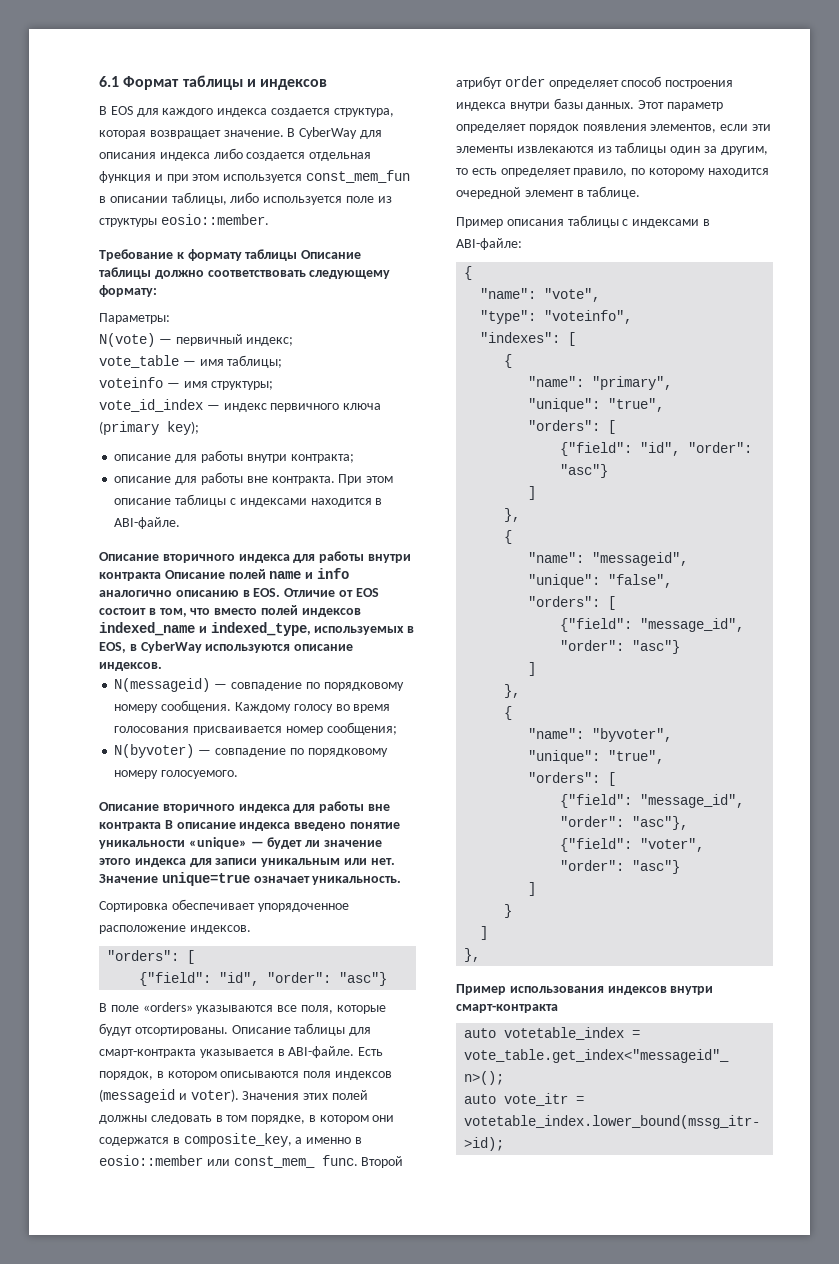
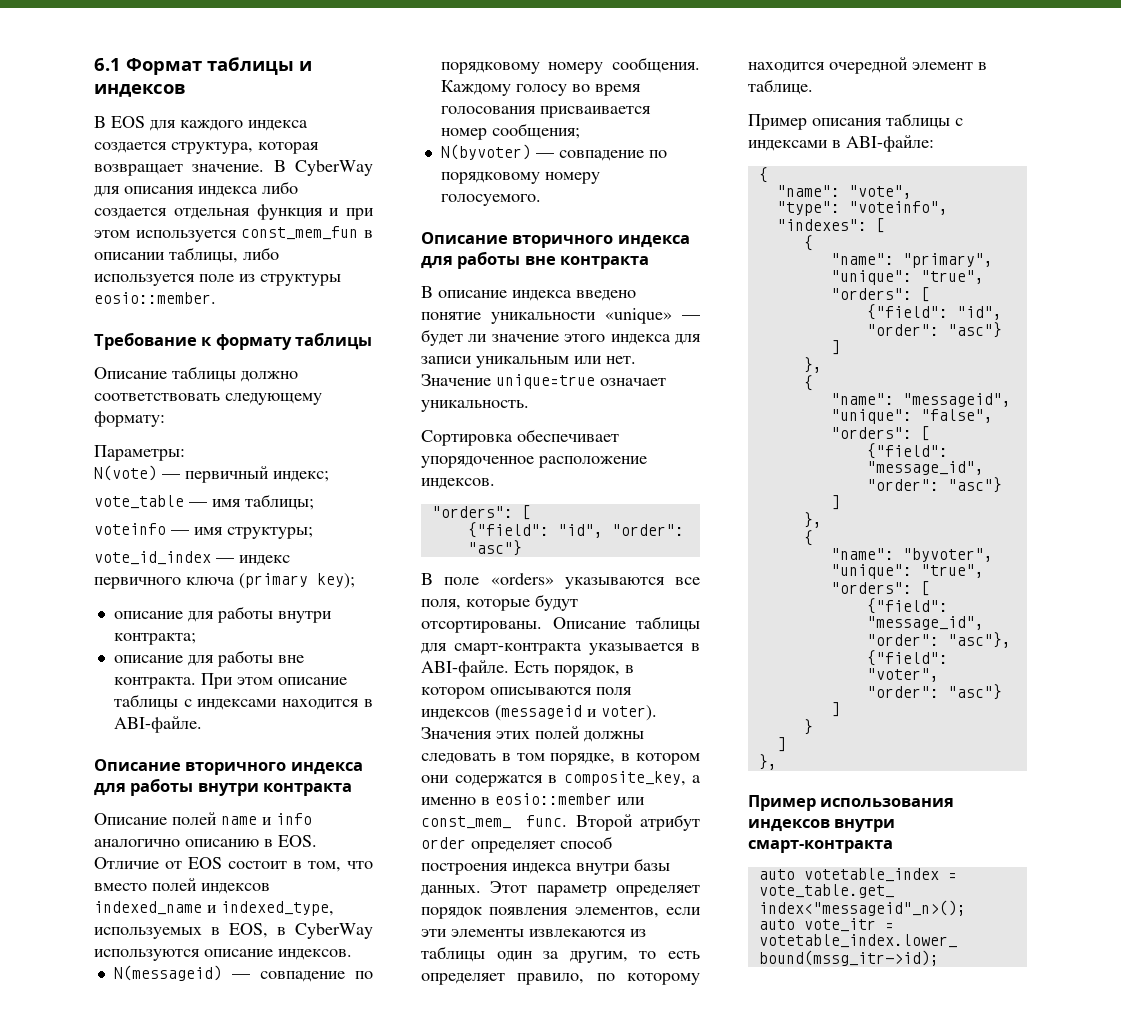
- Требование к формату таблицы Описание таблицы должно соответствовать следующему формату:
+ Требование к формату таблицы
+ Описание таблицы должно соответствовать следующему формату:
- Описание вторичного индекса для работы внутри контракта Описание полей name и info аналогично описанию в EOS. Отличие от EOS состоит в том, что вместо полей индексов indexed_name и indexed_type, используемых в EOS, в CyberWay используются описание индексов.
+ Описание вторичного индекса для работы внутри контракта
+ Описание полей name и info аналогично описанию в EOS. Отличие от EOS состоит в том, что вместо полей индексов indexed_name и indexed_type, используемых в EOS, в CyberWay используются описание индексов.
- Описание вторичного индекса для работы вне контракта В описание индекса введено понятие уникальности «unique» — будет ли значение этого индекса для записи уникальным или нет.
+ Описание вторичного индекса для работы вне контракта
+ В описание индекса введено понятие уникальности «unique» — будет ли значение этого индекса для записи уникальным или нет.

